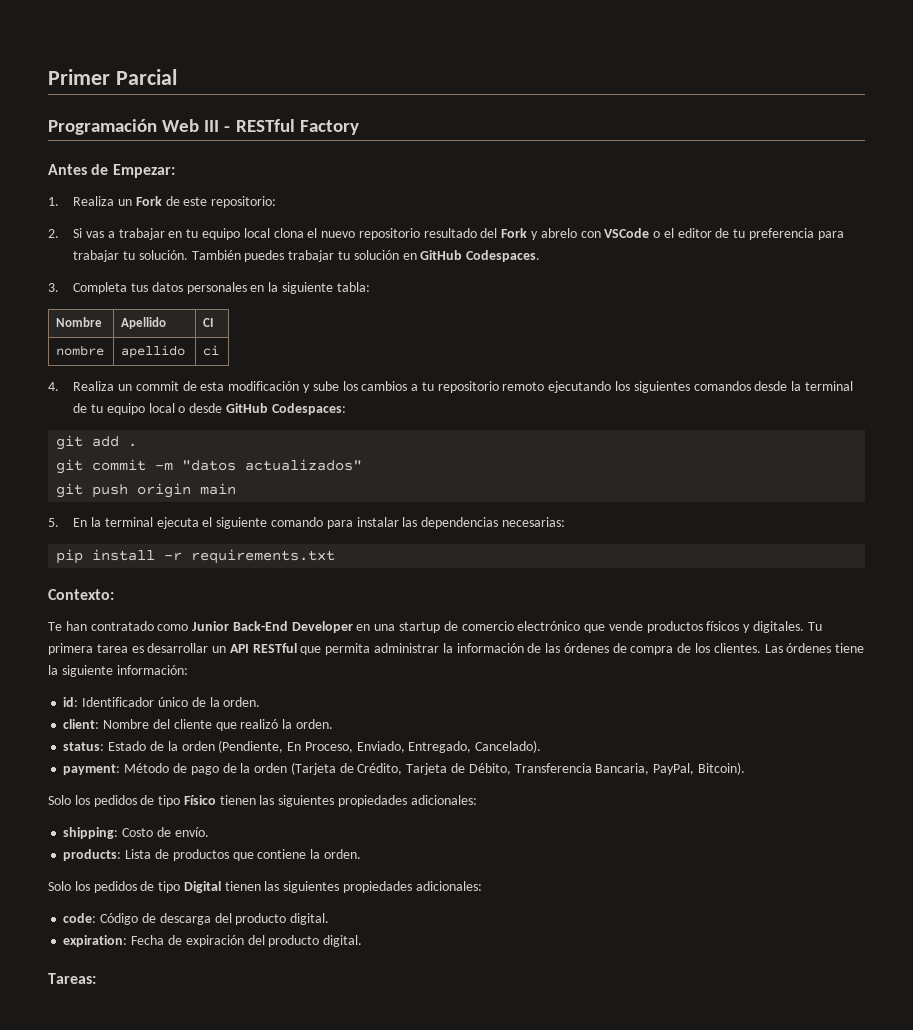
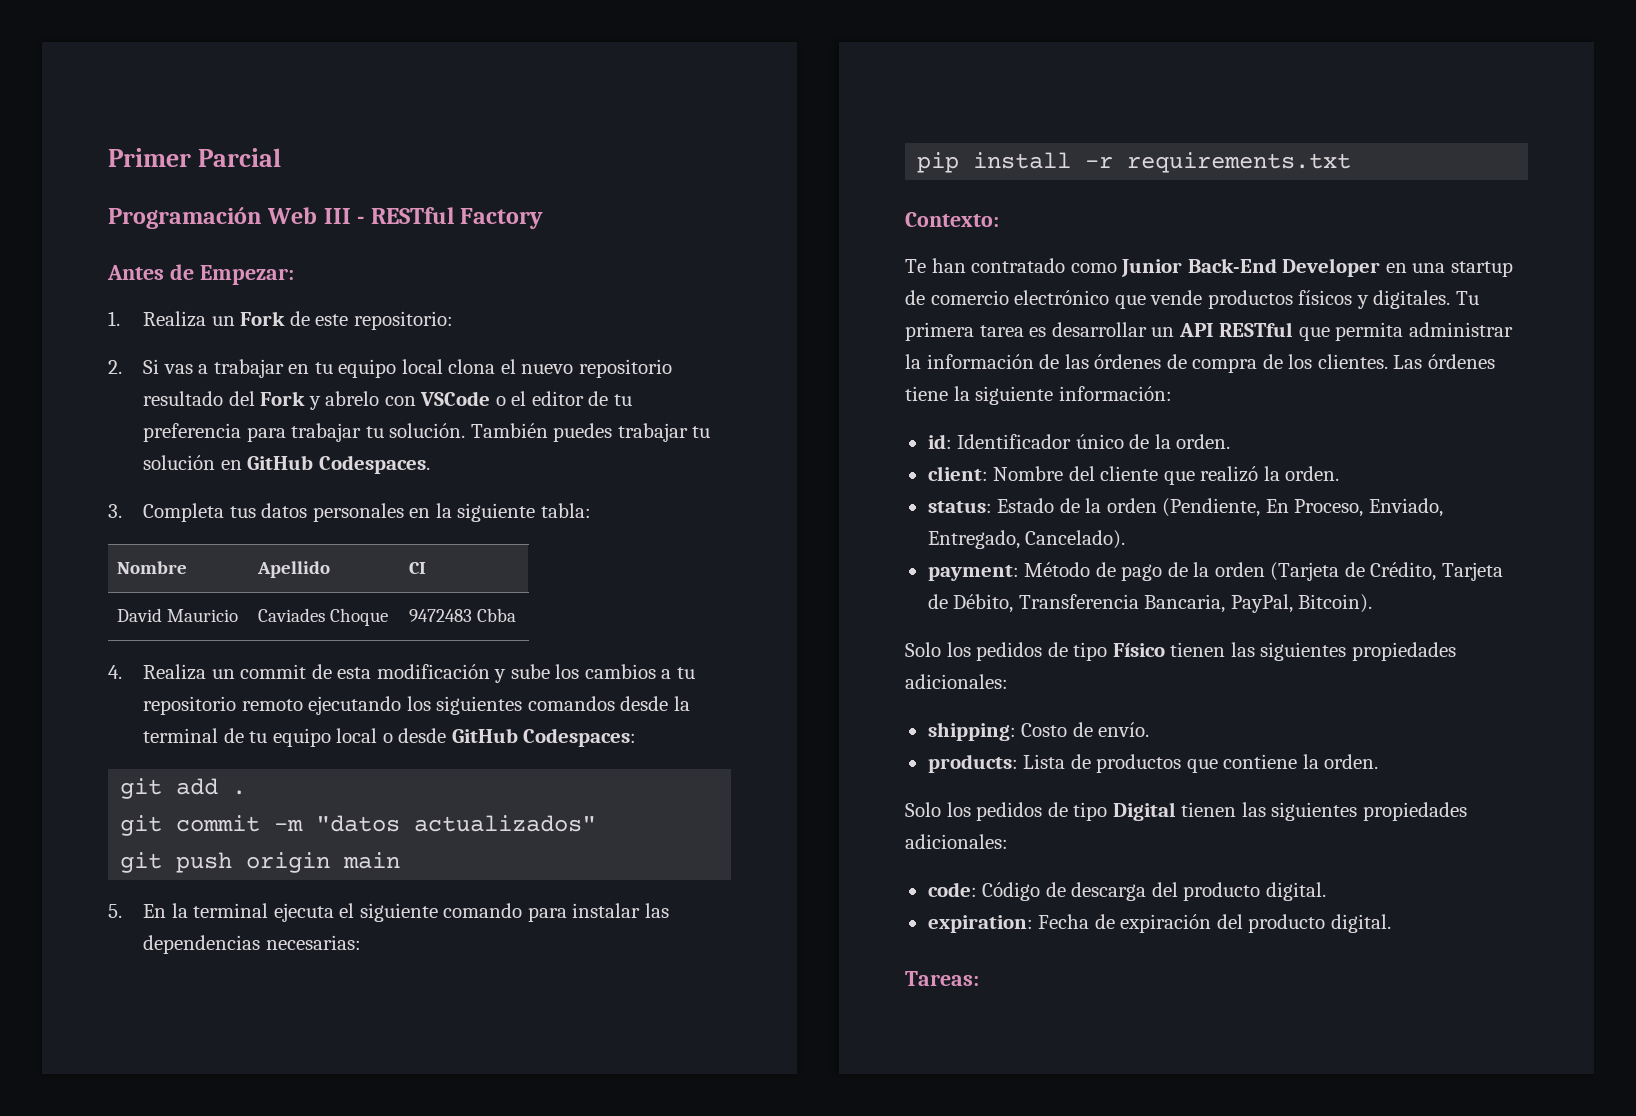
- nombre | apellido | ci
+ David Mauricio | Caviades Choque | 9472483 Cbba

